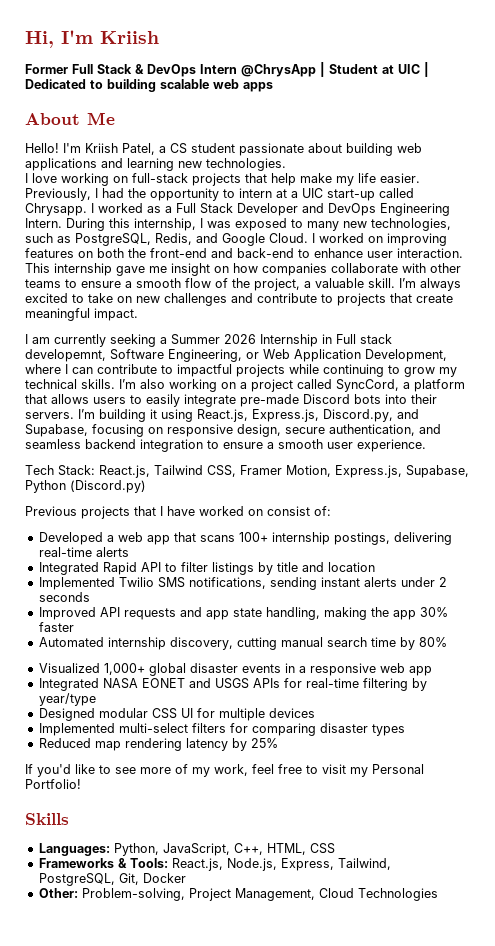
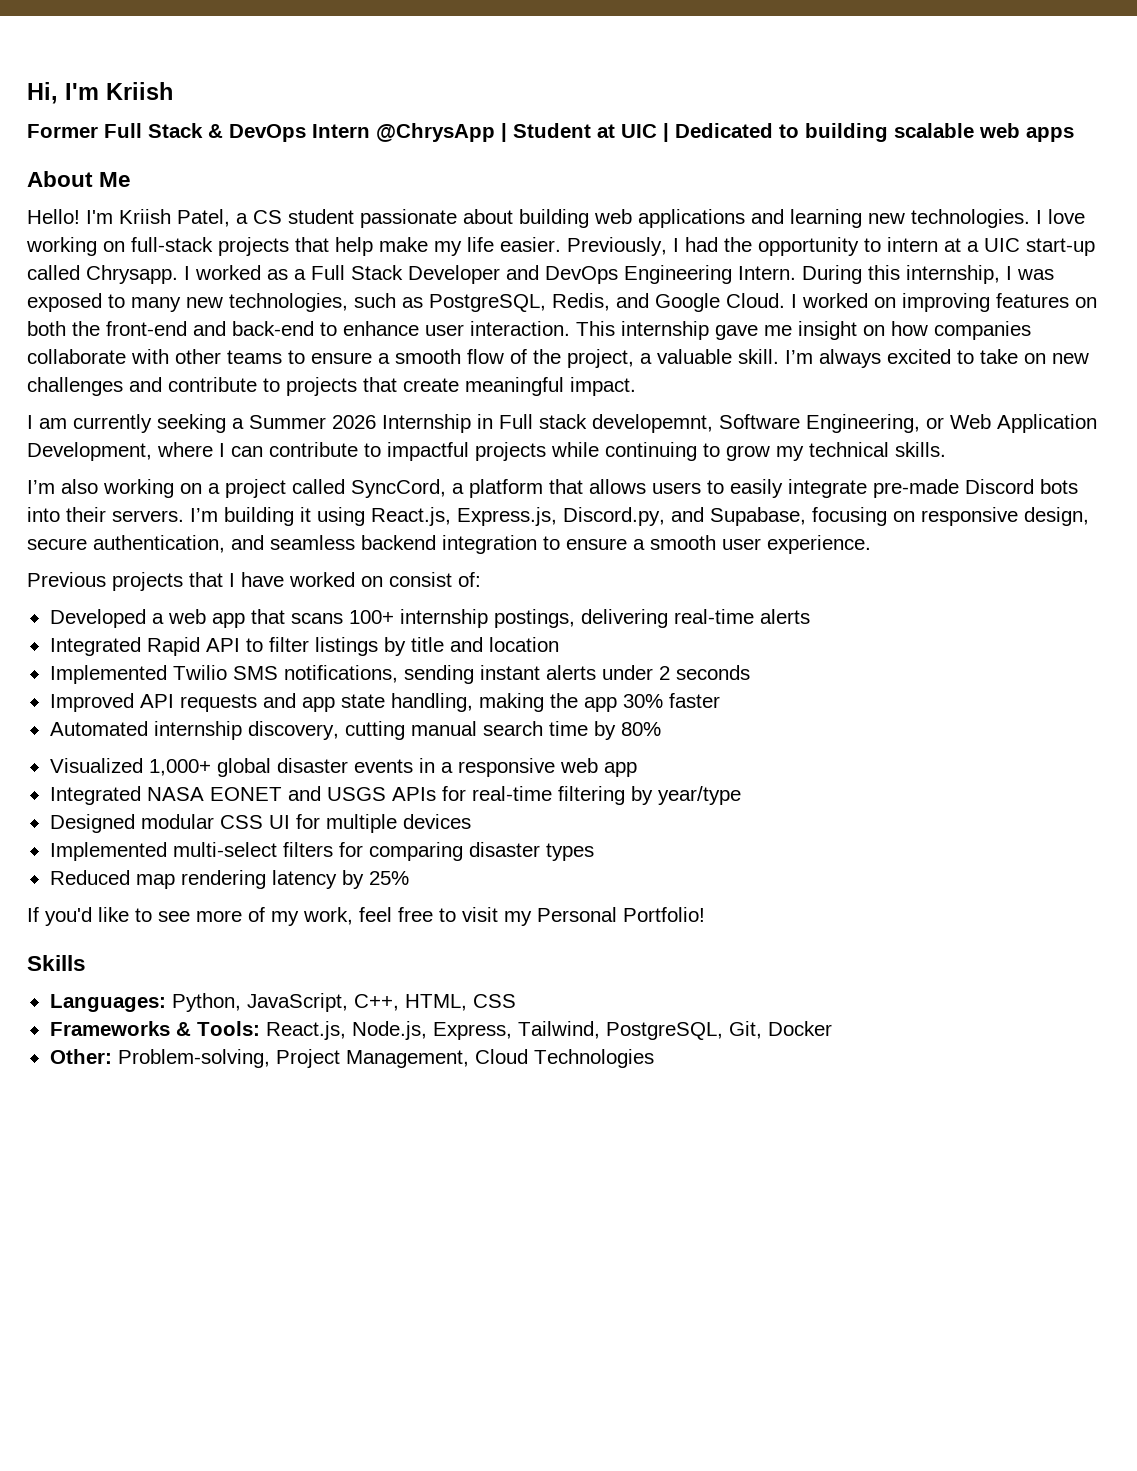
- I'm Kriish Patel, a CS student passionate about building web applications and learning new technologies.
- I love working on full-stack projects that help make my life easier.
+ I'm Kriish Patel, a CS student passionate about building web applications and learning new technologies. I love working on full-stack projects that help make my life easier.
- I am currently seeking a Summer 2026 Internship in Full stack developemnt, Software Engineering, or Web Application Development, where I can contribute to impactful projects while continuing to grow my technical skills. I’m also working on a project called SyncCord, a platform that allows users to easily integrate pre-made Discord bots into their servers.
+ I am currently seeking a Summer 2026 Internship in Full stack developemnt, Software Engineering, or Web Application Development, where I can contribute to impactful projects while continuing to grow my technical skills.
+ I’m also working on a project called SyncCord, a platform that allows users to easily integrate pre-made Discord bots into their servers.
- Tech Stack: React.js, Tailwind CSS, Framer Motion, Express.js, Supabase, Python (Discord.py)

